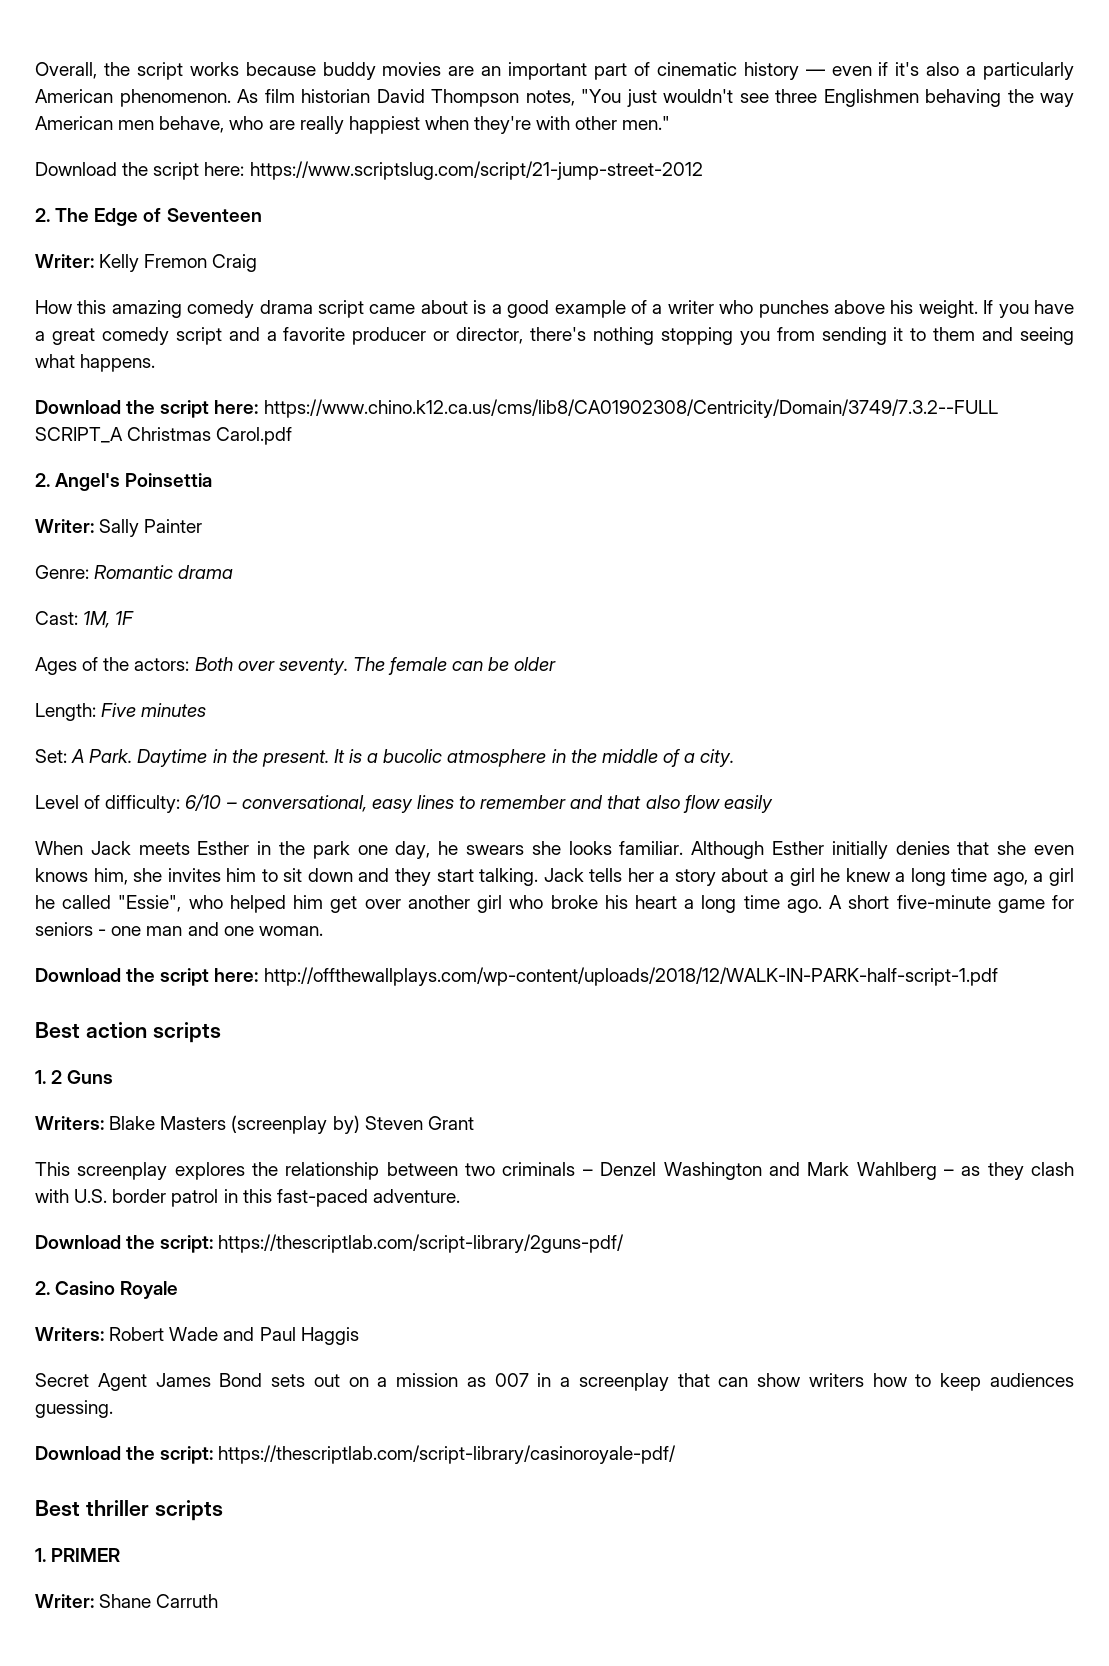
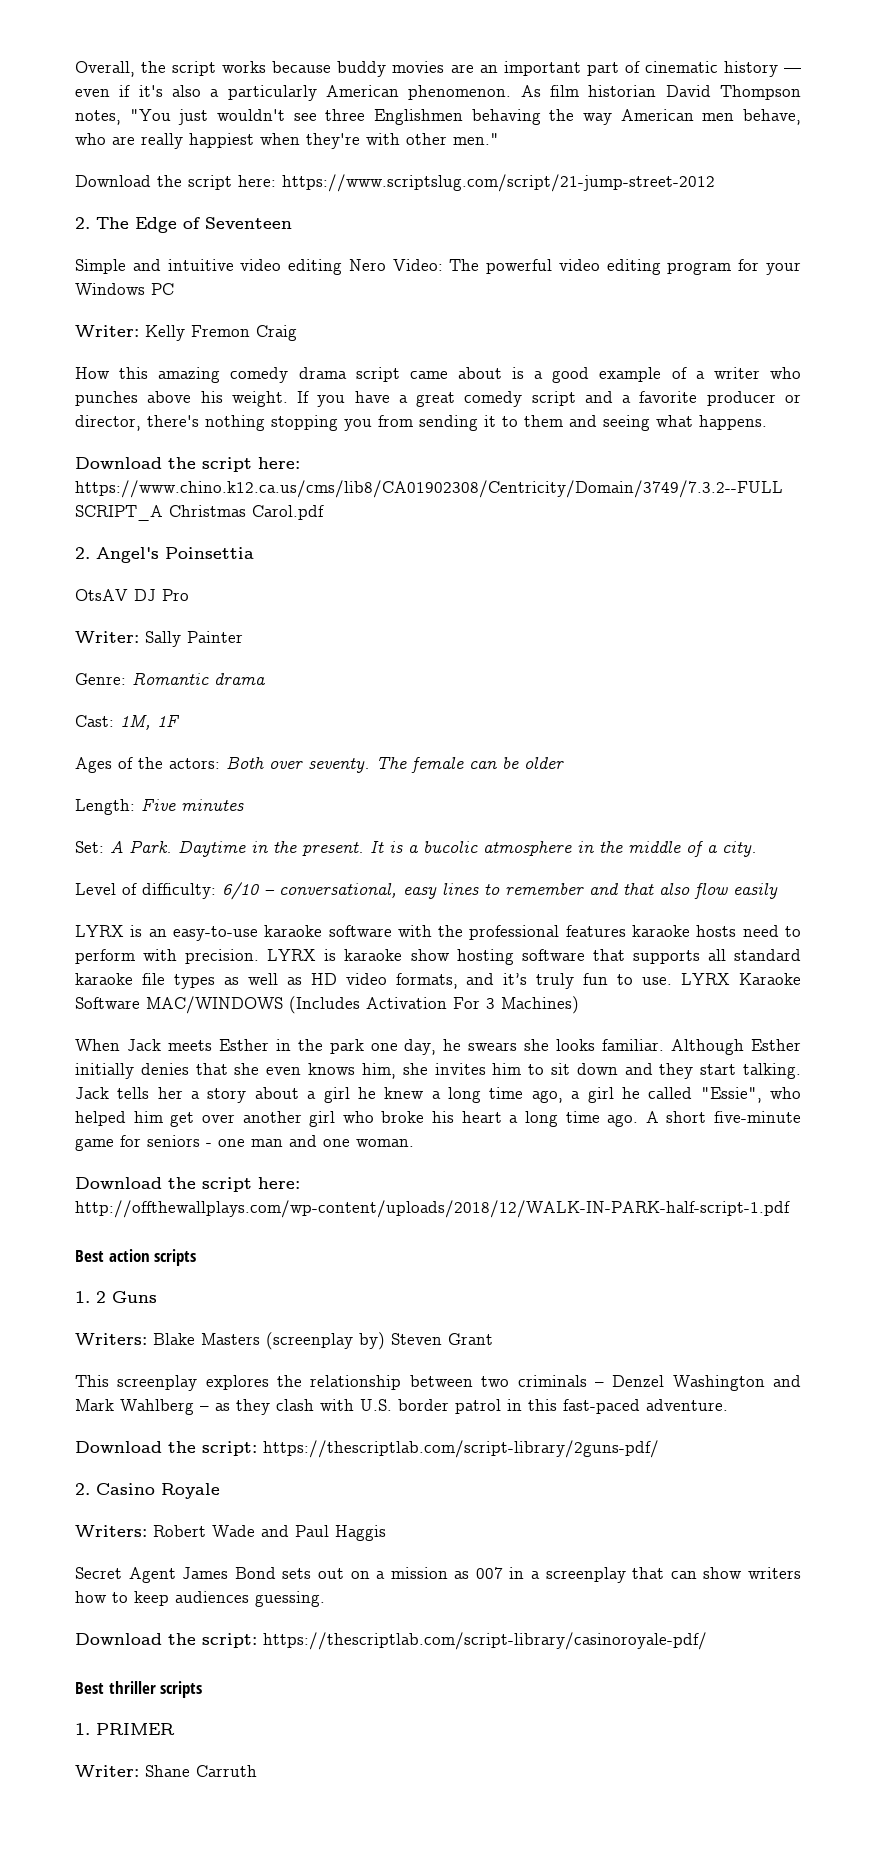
+ Simple and intuitive video editing Nero Video: The powerful video editing program for your Windows PC
+ OtsAV DJ Pro
+ LYRX is an easy-to-use karaoke software with the professional features karaoke hosts need to perform with precision. LYRX is karaoke show hosting software that supports all standard karaoke file types as well as HD video formats, and it’s truly fun to use. LYRX Karaoke Software MAC/WINDOWS (Includes Activation For 3 Machines)

